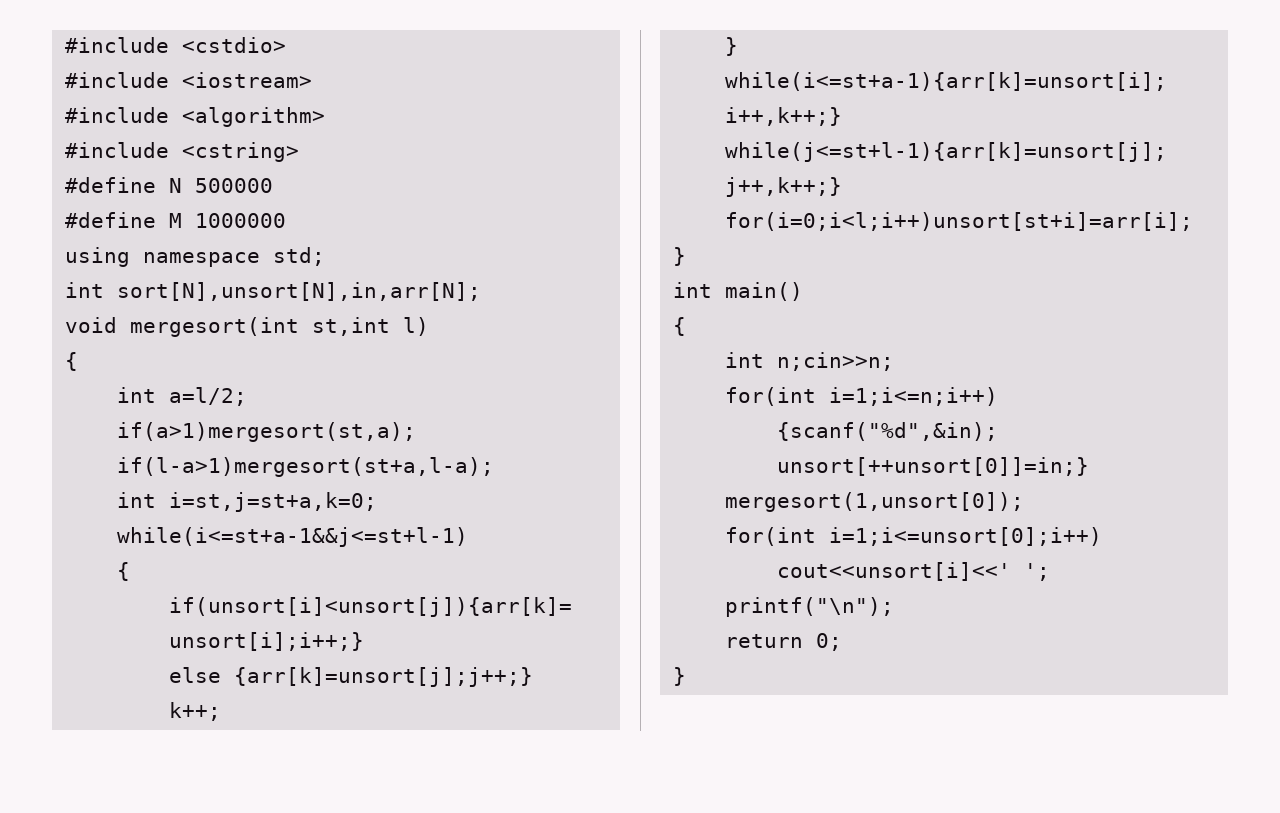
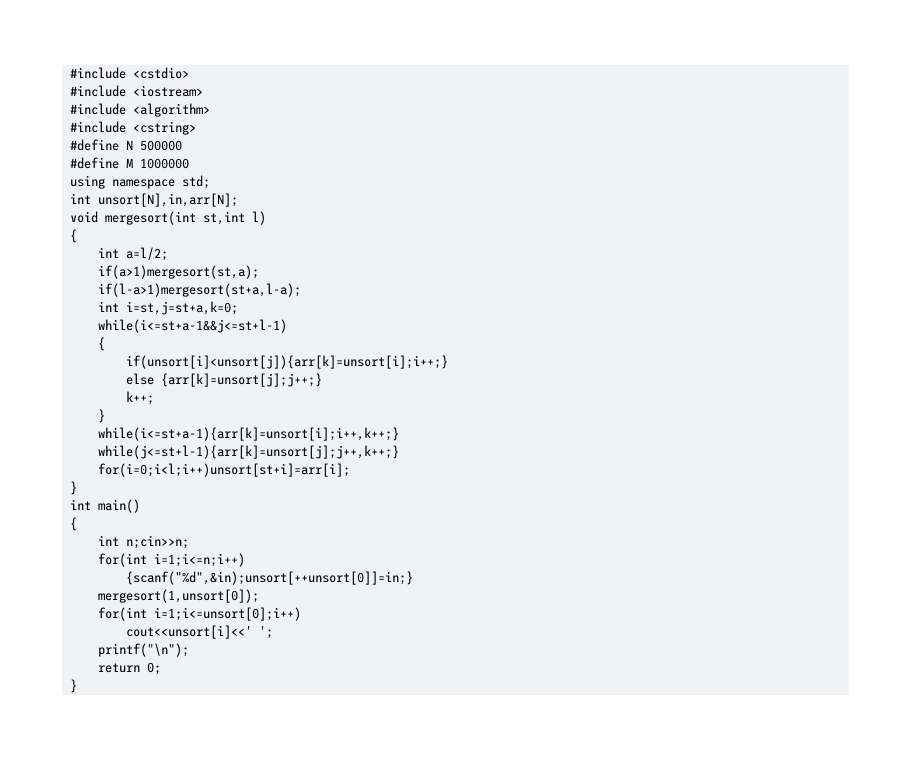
- int sort[N],unsort[N],in,arr[N];
+ int unsort[N],in,arr[N];

